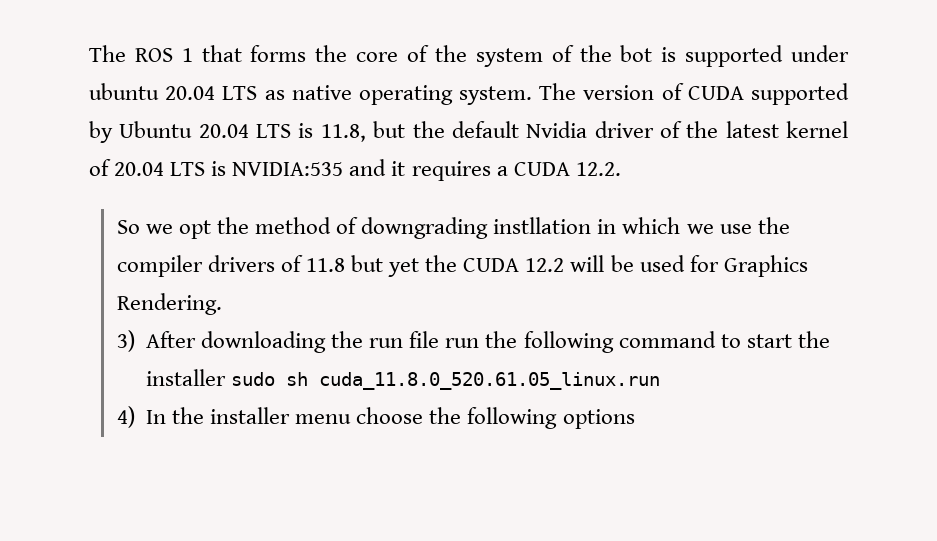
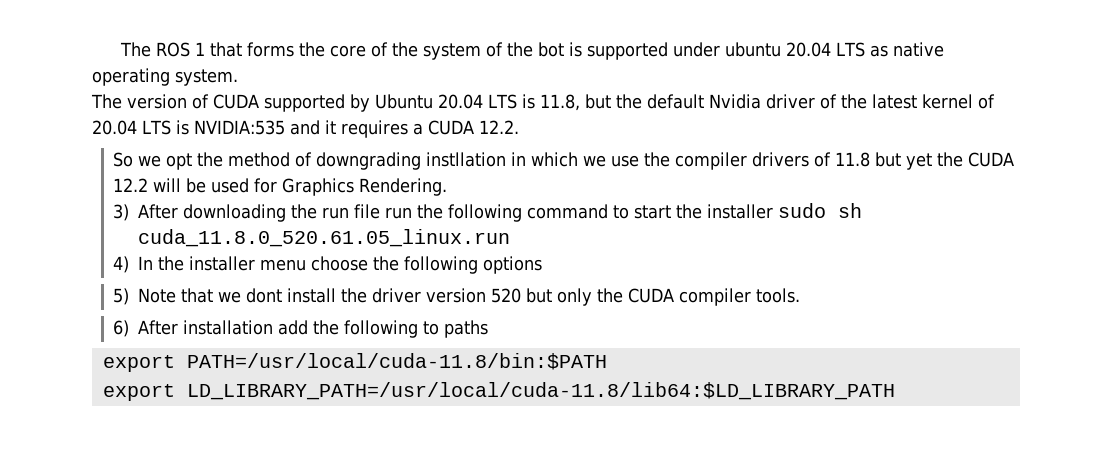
- The ROS 1 that forms the core of the system of the bot is supported under ubuntu 20.04 LTS as native operating system. The version of CUDA supported by Ubuntu 20.04 LTS is 11.8, but the default Nvidia driver of the latest kernel of 20.04 LTS is NVIDIA:535 and it requires a CUDA 12.2.
+ The ROS 1 that forms the core of the system of the bot is supported under ubuntu 20.04 LTS as native operating system.
+ The version of CUDA supported by Ubuntu 20.04 LTS is 11.8, but the default Nvidia driver of the latest kernel of 20.04 LTS is NVIDIA:535 and it requires a CUDA 12.2.
+ 5) Note that we dont install the driver version 520 but only the CUDA compiler tools.
+ 6) After installation add the following to paths
+ export PATH=/usr/local/cuda-11.8/bin:$PATH
+ export LD_LIBRARY_PATH=/usr/local/cuda-11.8/lib64:$LD_LIBRARY_PATH

